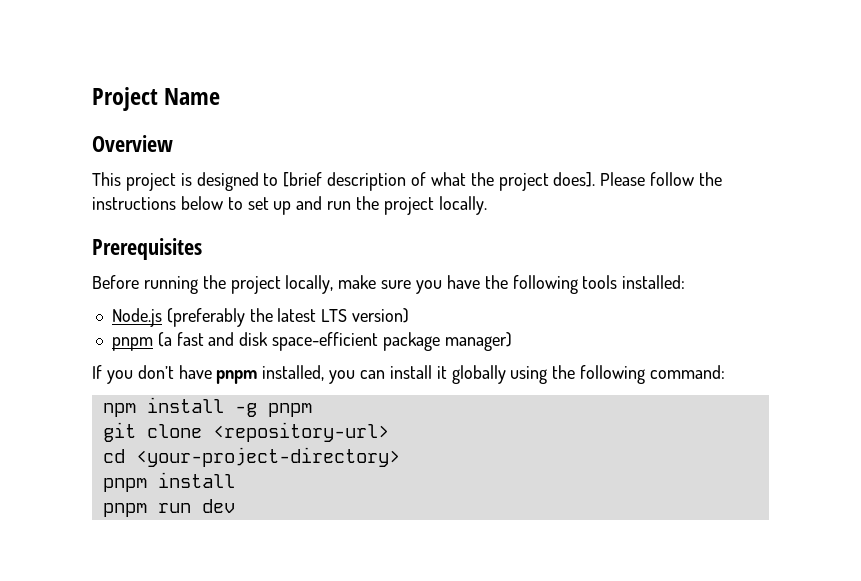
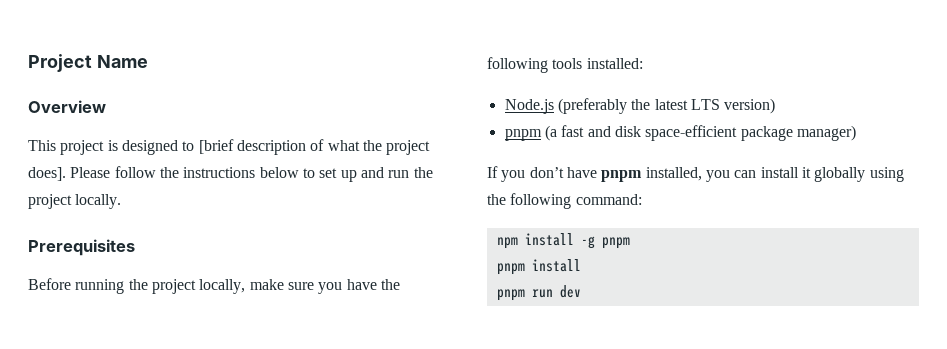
- git clone <repository-url>
- cd <your-project-directory>

